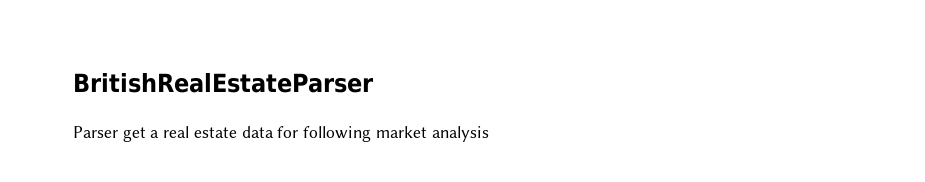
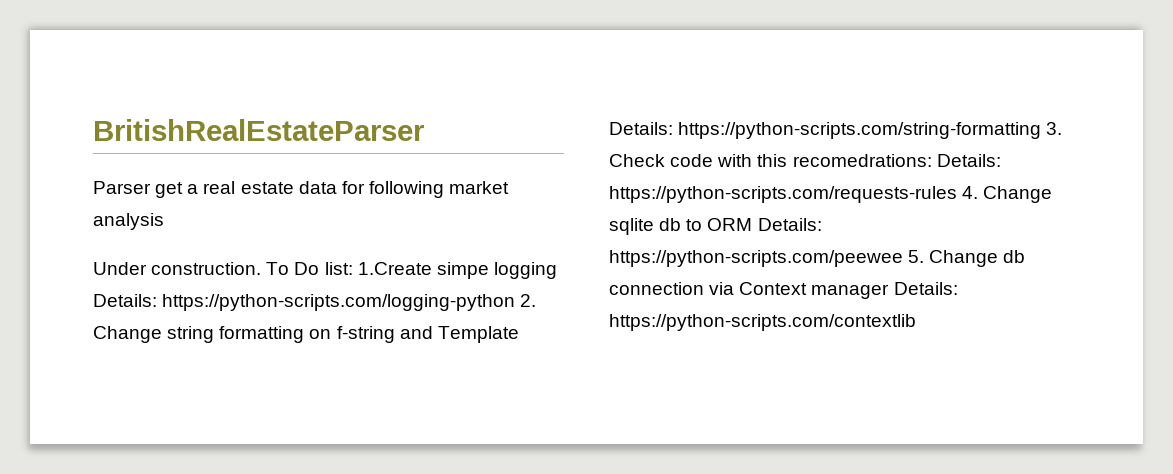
+ Under construction. To Do list: 1.Create simpe logging Details: https://python-scripts.com/logging-python 2. Change string formatting on f-string and Template Details: https://python-scripts.com/string-formatting 3. Check code with this recomedrations: Details: https://python-scripts.com/requests-rules 4. Change sqlite db to ORM Details: https://python-scripts.com/peewee 5. Change db connection via Context manager Details: https://python-scripts.com/contextlib

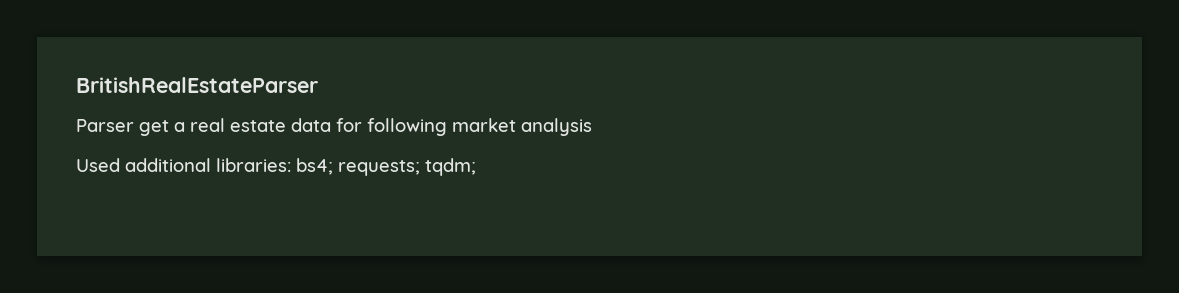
- Under construction. To Do list: 1.Create simpe logging Details: https://python-scripts.com/logging-python 2. Change string formatting on f-string and Template Details: https://python-scripts.com/string-formatting 3. Check code with this recomedrations: Details: https://python-scripts.com/requests-rules 4. Change sqlite db to ORM Details: https://python-scripts.com/peewee 5. Change db connection via Context manager Details: https://python-scripts.com/contextlib
+ Used additional libraries: bs4; requests; tqdm;

